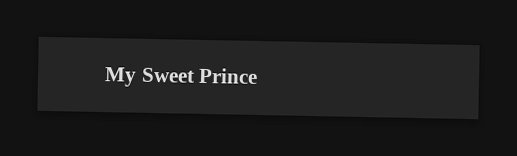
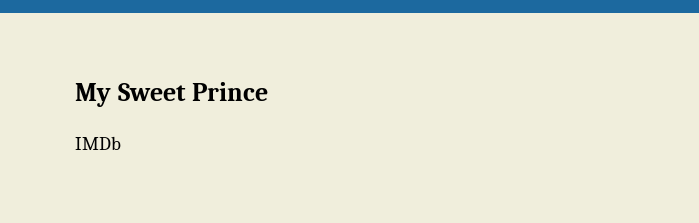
+ IMDb

